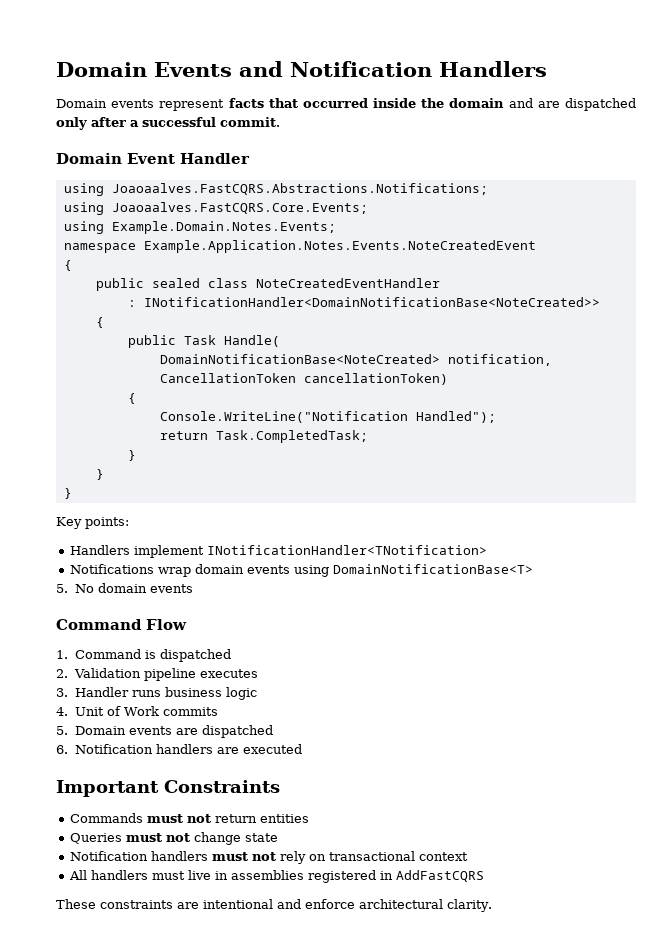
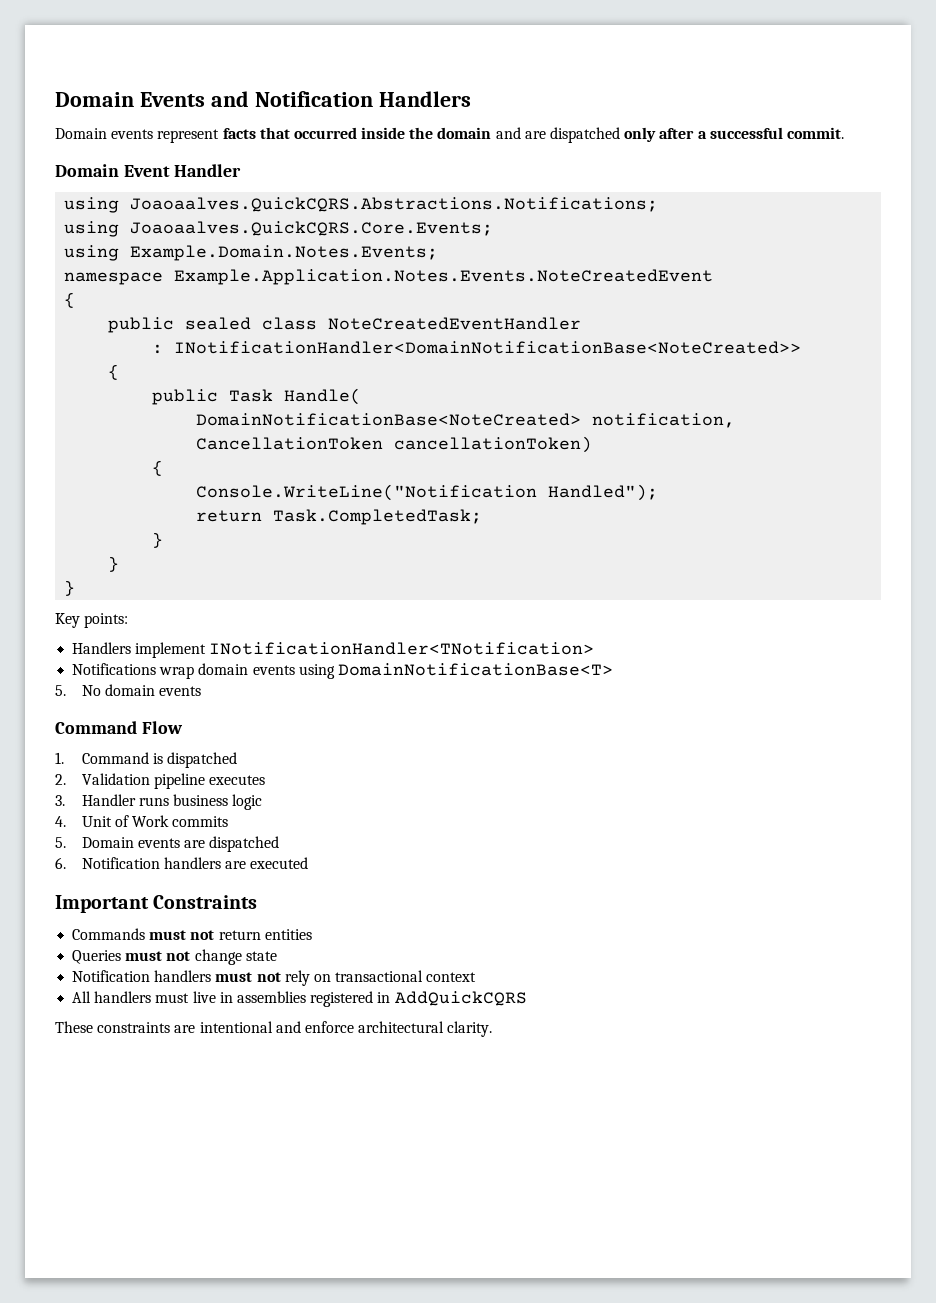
- using Joaoaalves.FastCQRS.Abstractions.Notifications;
- using Joaoaalves.FastCQRS.Core.Events;
+ using Joaoaalves.QuickCQRS.Abstractions.Notifications;
+ using Joaoaalves.QuickCQRS.Core.Events;
- All handlers must live in assemblies registered in AddFastCQRS
+ All handlers must live in assemblies registered in AddQuickCQRS

